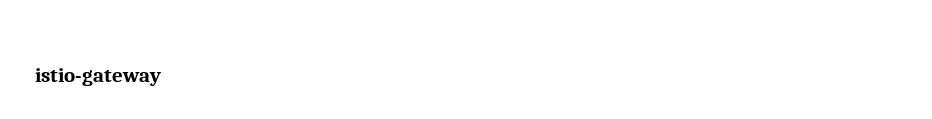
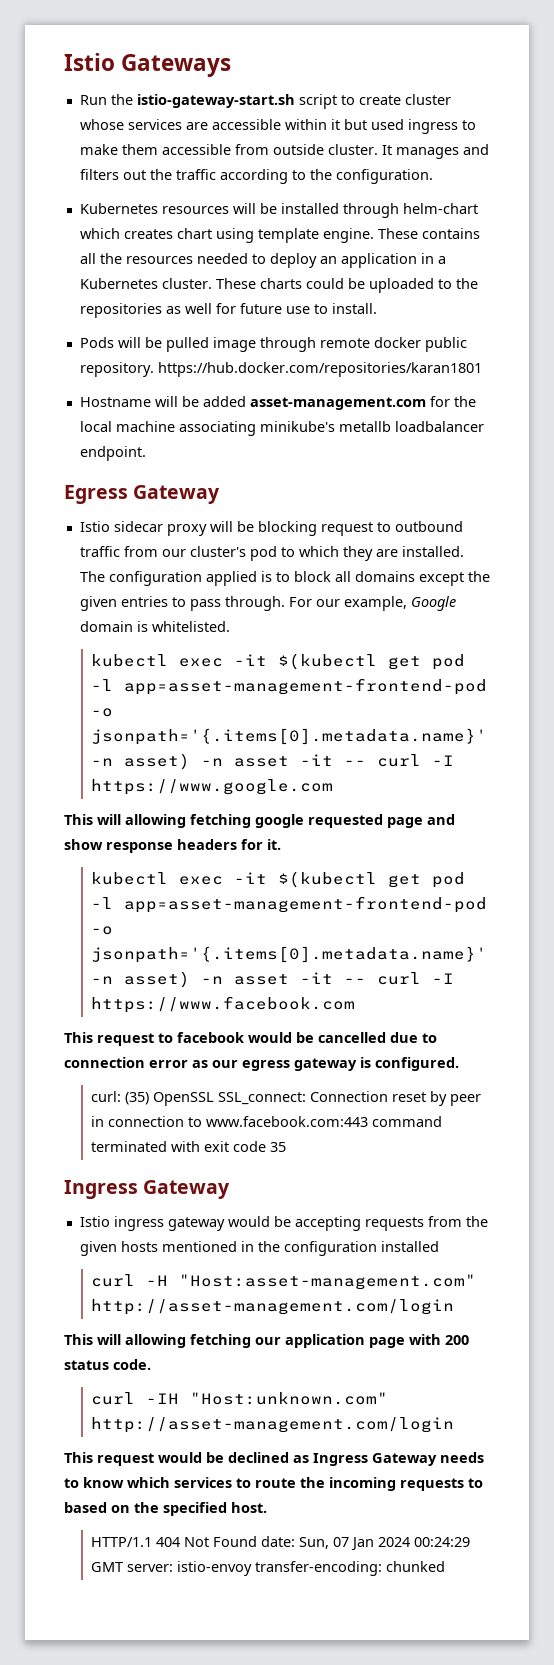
- istio-gateway
+ Istio Gateways
+ Run the istio-gateway-start.sh script to create cluster whose services are accessible within it but used ingress to make them accessible from outside cluster. It manages and filters out the traffic according to the configuration.
+ Kubernetes resources will be installed through helm-chart which creates chart using template engine. These contains all the resources needed to deploy an application in a Kubernetes cluster. These charts could be uploaded to the repositories as well for future use to install.
+ Pods will be pulled image through remote docker public repository. https://hub.docker.com/repositories/karan1801
+ Hostname will be added asset-management.com for the local machine associating minikube's metallb loadbalancer endpoint.
+ Egress Gateway
+ Istio sidecar proxy will be blocking request to outbound traffic from our cluster's pod to which they are installed. The configuration applied is to block all domains except the given entries to pass through. For our example, Google domain is whitelisted.
+ kubectl exec -it $(kubectl get pod -l app=asset-management-frontend-pod -o jsonpath='{.items[0].metadata.name}' -n asset) -n asset -it -- curl -I https://www.google.com
+ This will allowing fetching google requested page and show response headers for it.
+ kubectl exec -it $(kubectl get pod -l app=asset-management-frontend-pod -o jsonpath='{.items[0].metadata.name}' -n asset) -n asset -it -- curl -I https://www.facebook.com
+ This request to facebook would be cancelled due to connection error as our egress gateway is configured.
+ curl: (35) OpenSSL SSL_connect: Connection reset by peer in connection to www.facebook.com:443 command terminated with exit code 35
+ Ingress Gateway
+ Istio ingress gateway would be accepting requests from the given hosts mentioned in the configuration installed
+ curl -H "Host:asset-management.com" http://asset-management.com/login
+ This will allowing fetching our application page with 200 status code.
+ curl -IH "Host:unknown.com" http://asset-management.com/login
+ This request would be declined as Ingress Gateway needs to know which services to route the incoming requests to based on the specified host.
+ HTTP/1.1 404 Not Found date: Sun, 07 Jan 2024 00:24:29 GMT server: istio-envoy transfer-encoding: chunked

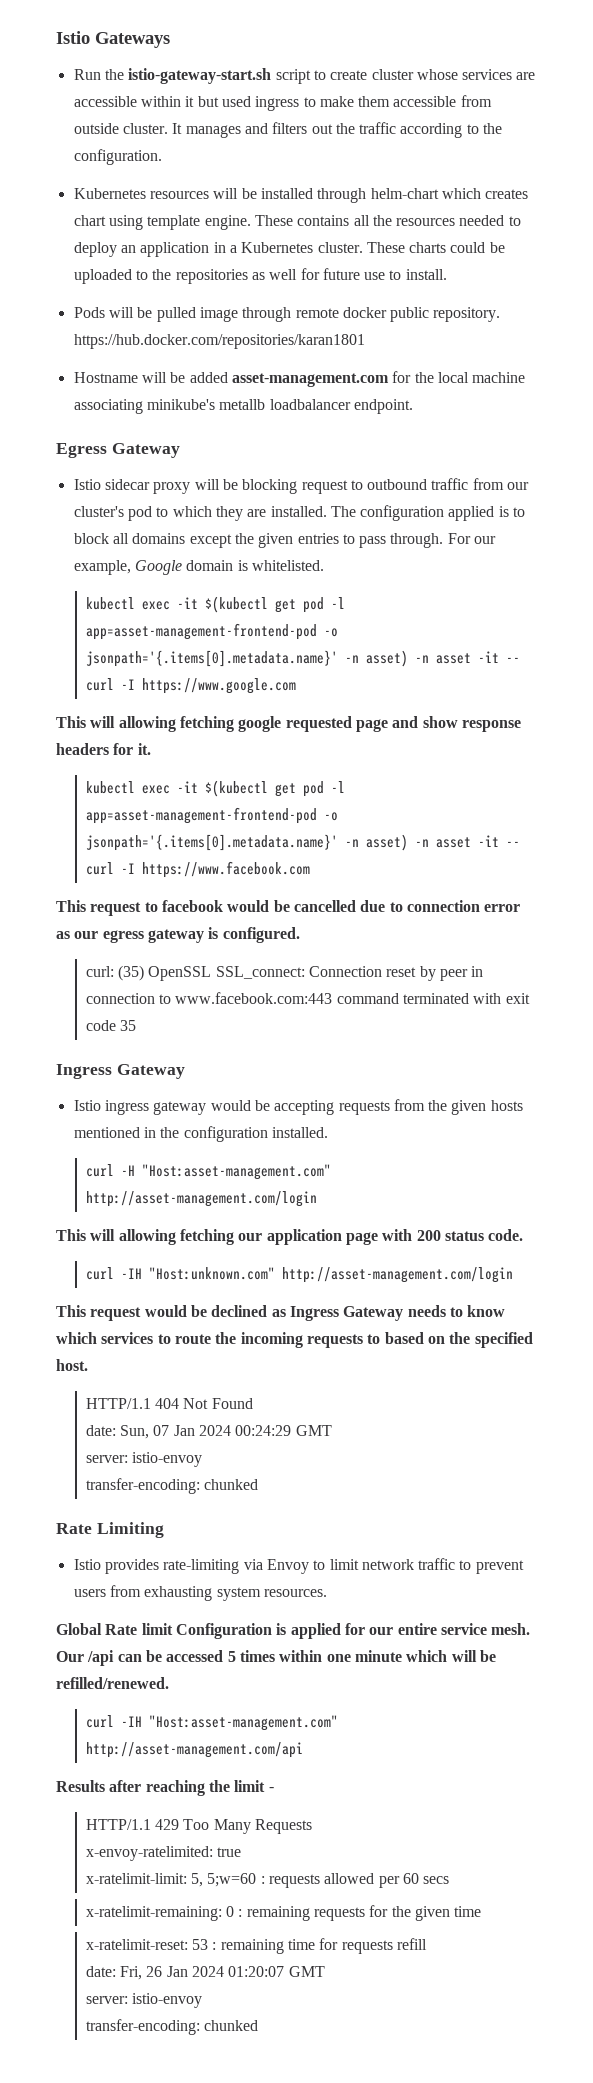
- Istio ingress gateway would be accepting requests from the given hosts mentioned in the configuration installed
+ Istio ingress gateway would be accepting requests from the given hosts mentioned in the configuration installed.
- HTTP/1.1 404 Not Found date: Sun, 07 Jan 2024 00:24:29 GMT server: istio-envoy transfer-encoding: chunked
+ HTTP/1.1 404 Not Found
+ date: Sun, 07 Jan 2024 00:24:29 GMT
+ server: istio-envoy
+ transfer-encoding: chunked
+ Rate Limiting
+ Istio provides rate-limiting via Envoy to limit network traffic to prevent users from exhausting system resources.
+ Global Rate limit Configuration is applied for our entire service mesh. Our /api can be accessed 5 times within one minute which will be refilled/renewed.
+ curl -IH "Host:asset-management.com" http://asset-management.com/api
+ Results after reaching the limit -
+ HTTP/1.1 429 Too Many Requests
+ x-envoy-ratelimited: true
+ x-ratelimit-limit: 5, 5;w=60 : requests allowed per 60 secs
+ x-ratelimit-remaining: 0 : remaining requests for the given time
+ x-ratelimit-reset: 53 : remaining time for requests refill
+ date: Fri, 26 Jan 2024 01:20:07 GMT
+ server: istio-envoy
+ transfer-encoding: chunked

